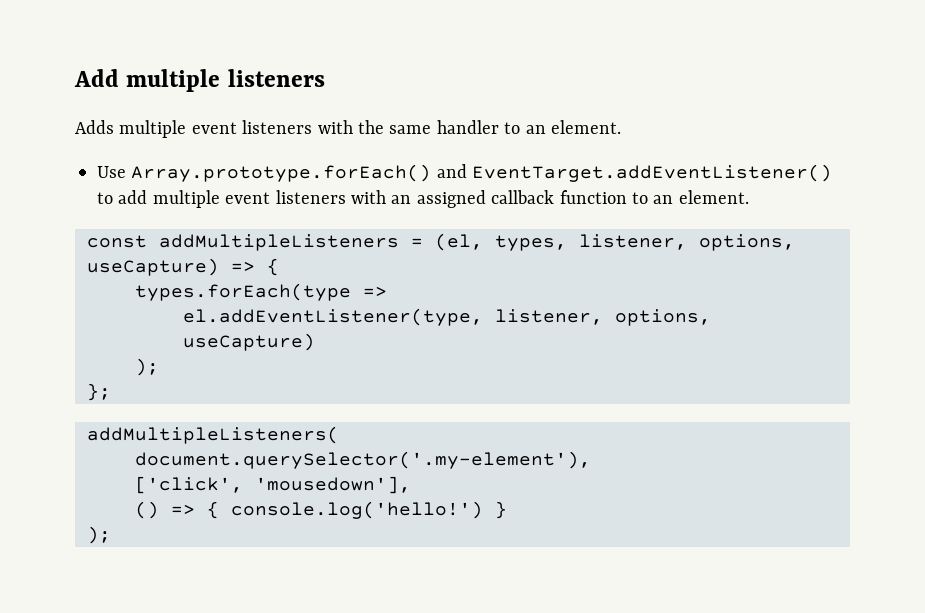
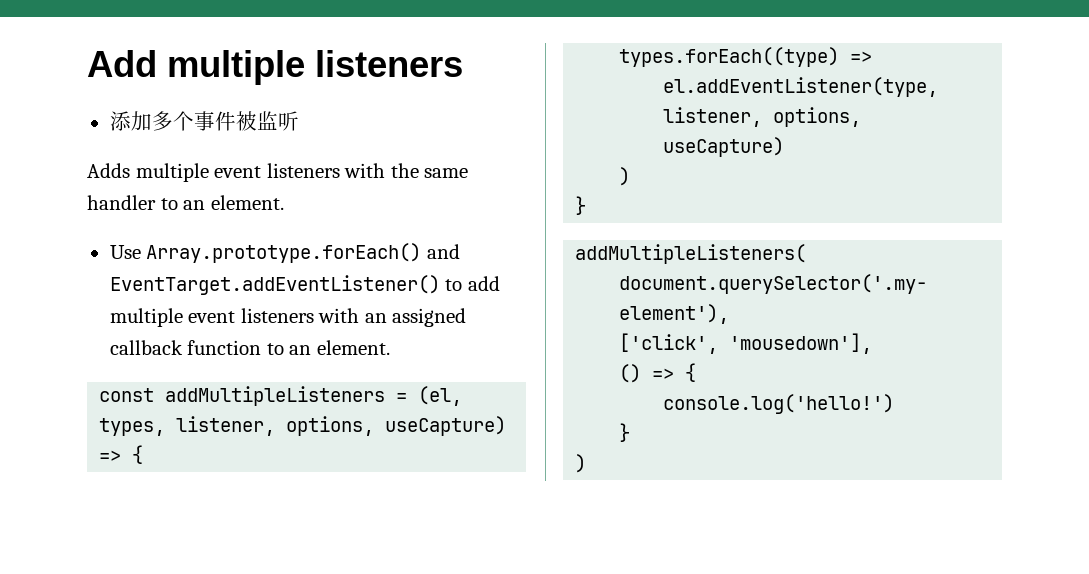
+ 添加多个事件被监听
- types.forEach(type =>
+ types.forEach((type) =>
  el.addEventListener(type, listener, options, useCapture)
- );
- };
+ )
+ }
- () => { console.log('hello!') }
- );
+ () => {
+ console.log('hello!')
+ }
+ )

